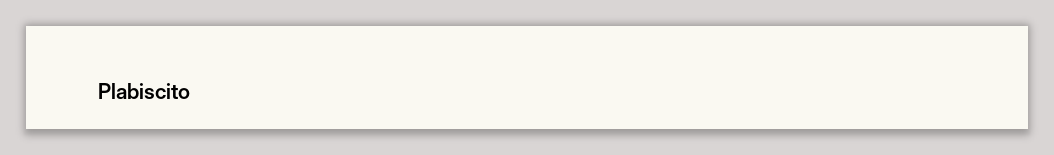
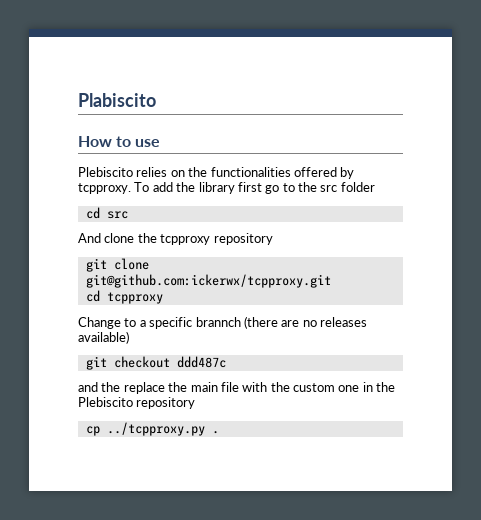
+ How to use
+ Plebiscito relies on the functionalities offered by tcpproxy. To add the library first go to the src folder
+ cd src
+ And clone the tcpproxy repository
+ git clone git@github.com:ickerwx/tcpproxy.git
+ cd tcpproxy
+ Change to a specific brannch (there are no releases available)
+ git checkout ddd487c
+ and the replace the main file with the custom one in the Plebiscito repository
+ cp ../tcpproxy.py .

